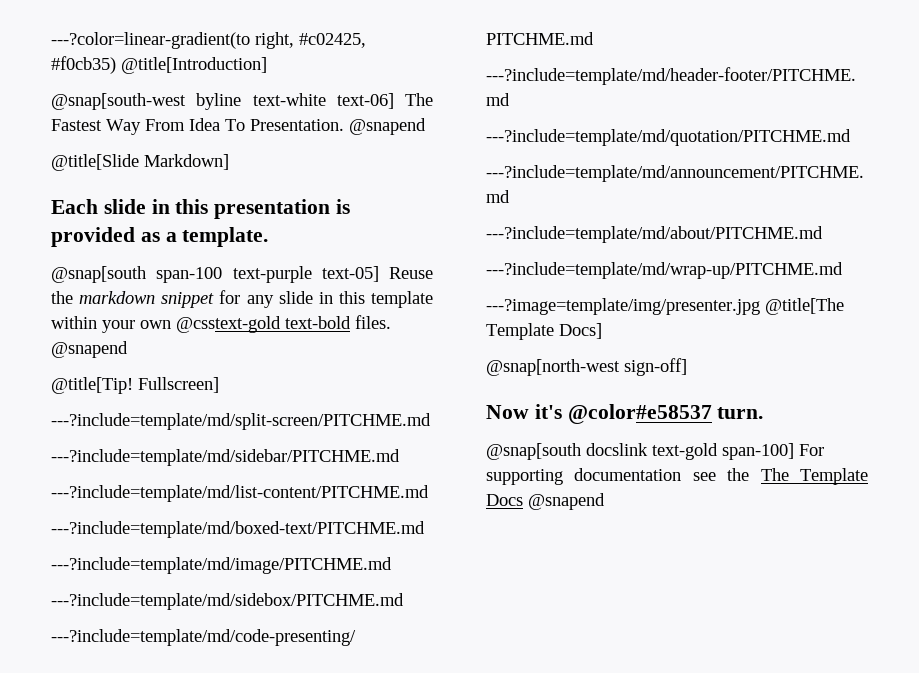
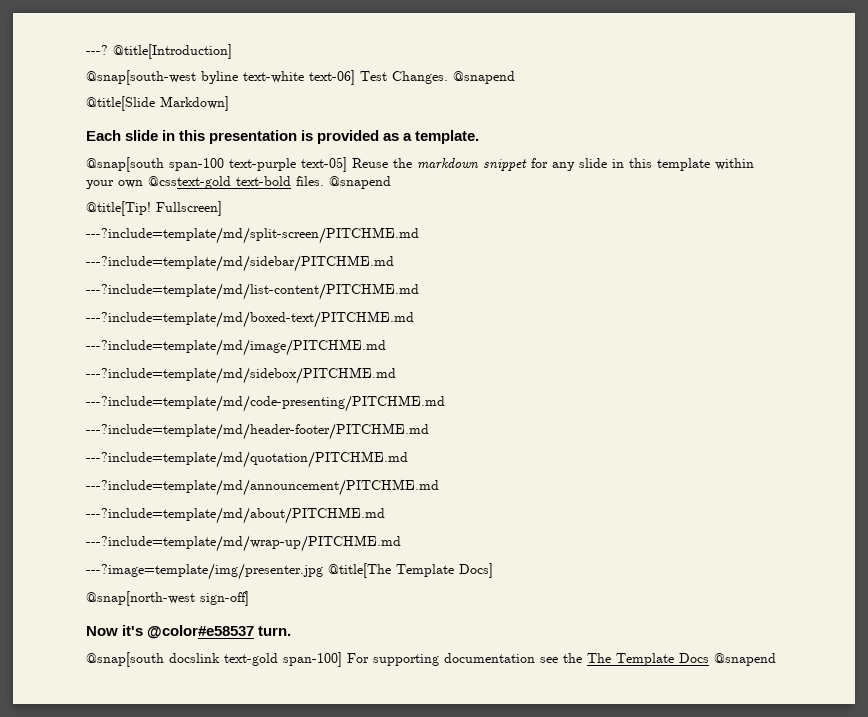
- ---?color=linear-gradient(to right, #c02425, #f0cb35) @title[Introduction]
+ ---? @title[Introduction]
- @snap[south-west byline text-white text-06] The Fastest Way From Idea To Presentation.
+ @snap[south-west byline text-white text-06] Test Changes.

